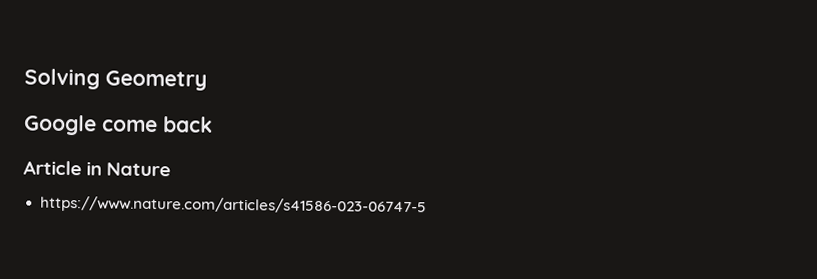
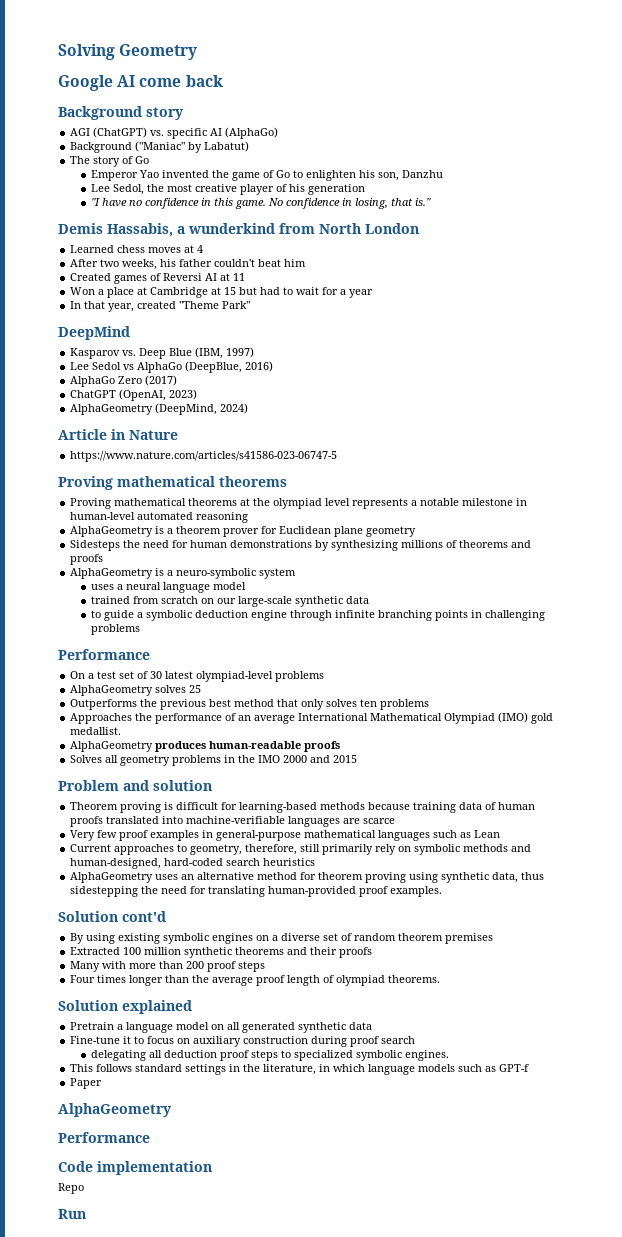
- Google come back
+ Google AI come back
+ Background story
+ AGI (ChatGPT) vs. specific AI (AlphaGo)
+ Background ("Maniac" by Labatut)
+ The story of Go
+ Emperor Yao invented the game of Go to enlighten his son, Danzhu
+ Lee Sedol, the most creative player of his generation
+ "I have no confidence in this game. No confidence in losing, that is."
+ Demis Hassabis, a wunderkind from North London
+ Learned chess moves at 4
+ After two weeks, his father couldn't beat him
+ Created games of Reversi AI at 11
+ Won a place at Cambridge at 15 but had to wait for a year
+ In that year, created "Theme Park"
+ DeepMind
+ Kasparov vs. Deep Blue (IBM, 1997)
+ Lee Sedol vs AlphaGo (DeepBlue, 2016)
+ AlphaGo Zero (2017)
+ ChatGPT (OpenAI, 2023)
+ AlphaGeometry (DeepMind, 2024)
  Article in Nature
  https://www.nature.com/articles/s41586-023-06747-5
+ Proving mathematical theorems
+ Proving mathematical theorems at the olympiad level represents a notable milestone in human-level automated reasoning
+ AlphaGeometry is a theorem prover for Euclidean plane geometry
+ Sidesteps the need for human demonstrations by synthesizing millions of theorems and proofs
+ AlphaGeometry is a neuro-symbolic system
+ uses a neural language model
+ trained from scratch on our large-scale synthetic data
+ to guide a symbolic deduction engine through infinite branching points in challenging problems
+ Performance
+ On a test set of 30 latest olympiad-level problems
+ AlphaGeometry solves 25
+ Outperforms the previous best method that only solves ten problems
+ Approaches the performance of an average International Mathematical Olympiad (IMO) gold medallist.
+ AlphaGeometry produces human-readable proofs
+ Solves all geometry problems in the IMO 2000 and 2015
+ Problem and solution
+ Theorem proving is difficult for learning-based methods because training data of human proofs translated into machine-verifiable languages are scarce
+ Very few proof examples in general-purpose mathematical languages such as Lean
+ Current approaches to geometry, therefore, still primarily rely on symbolic methods and human-designed, hard-coded search heuristics
+ AlphaGeometry uses an alternative method for theorem proving using synthetic data, thus sidestepping the need for translating human-provided proof examples.
+ Solution cont'd
+ By using existing symbolic engines on a diverse set of random theorem premises
+ Extracted 100 million synthetic theorems and their proofs
+ Many with more than 200 proof steps
+ Four times longer than the average proof length of olympiad theorems.
+ Solution explained
+ Pretrain a language model on all generated synthetic data
+ Fine-tune it to focus on auxiliary construction during proof search
+ delegating all deduction proof steps to specialized symbolic engines.
+ This follows standard settings in the literature, in which language models such as GPT-f
+ Paper
+ AlphaGeometry
+ Performance
+ Code implementation
+ Repo
+ Run

